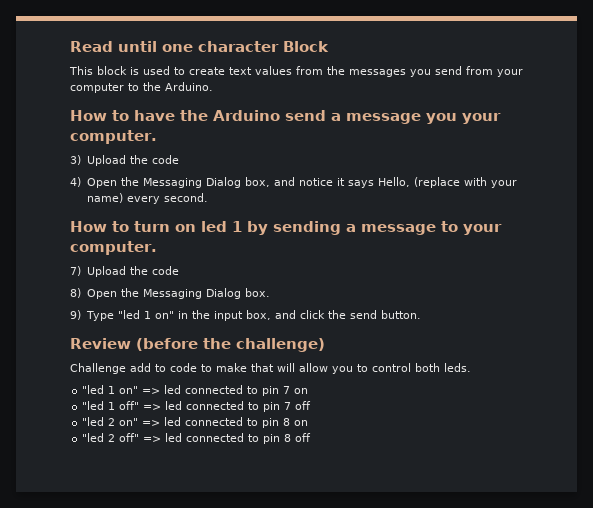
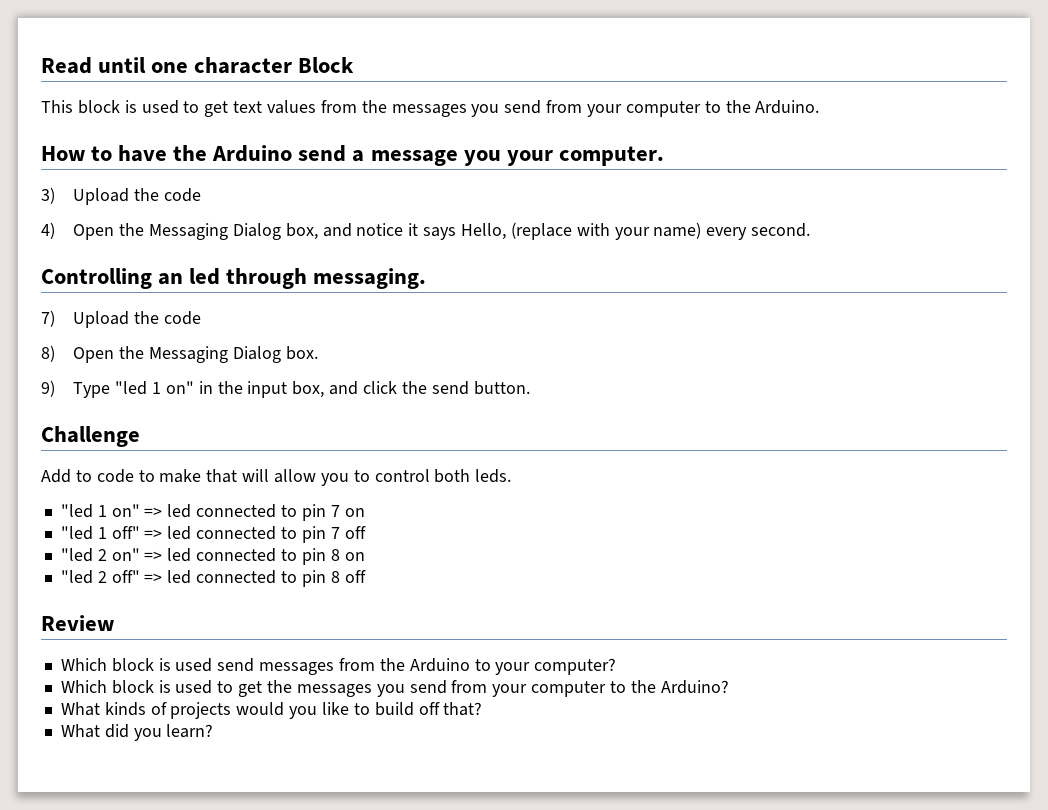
- This block is used to create text values from the messages you send from your computer to the Arduino.
+ This block is used to get text values from the messages you send from your computer to the Arduino.
- How to turn on led 1 by sending a message to your computer.
+ Controlling an led through messaging.
- Review (before the challenge)
- Challenge add to code to make that will allow you to control both leds.
+ Challenge
+ Add to code to make that will allow you to control both leds.
+ Review
+ Which block is used send messages from the Arduino to your computer?
+ Which block is used to get the messages you send from your computer to the Arduino?
+ What kinds of projects would you like to build off that?
+ What did you learn?

